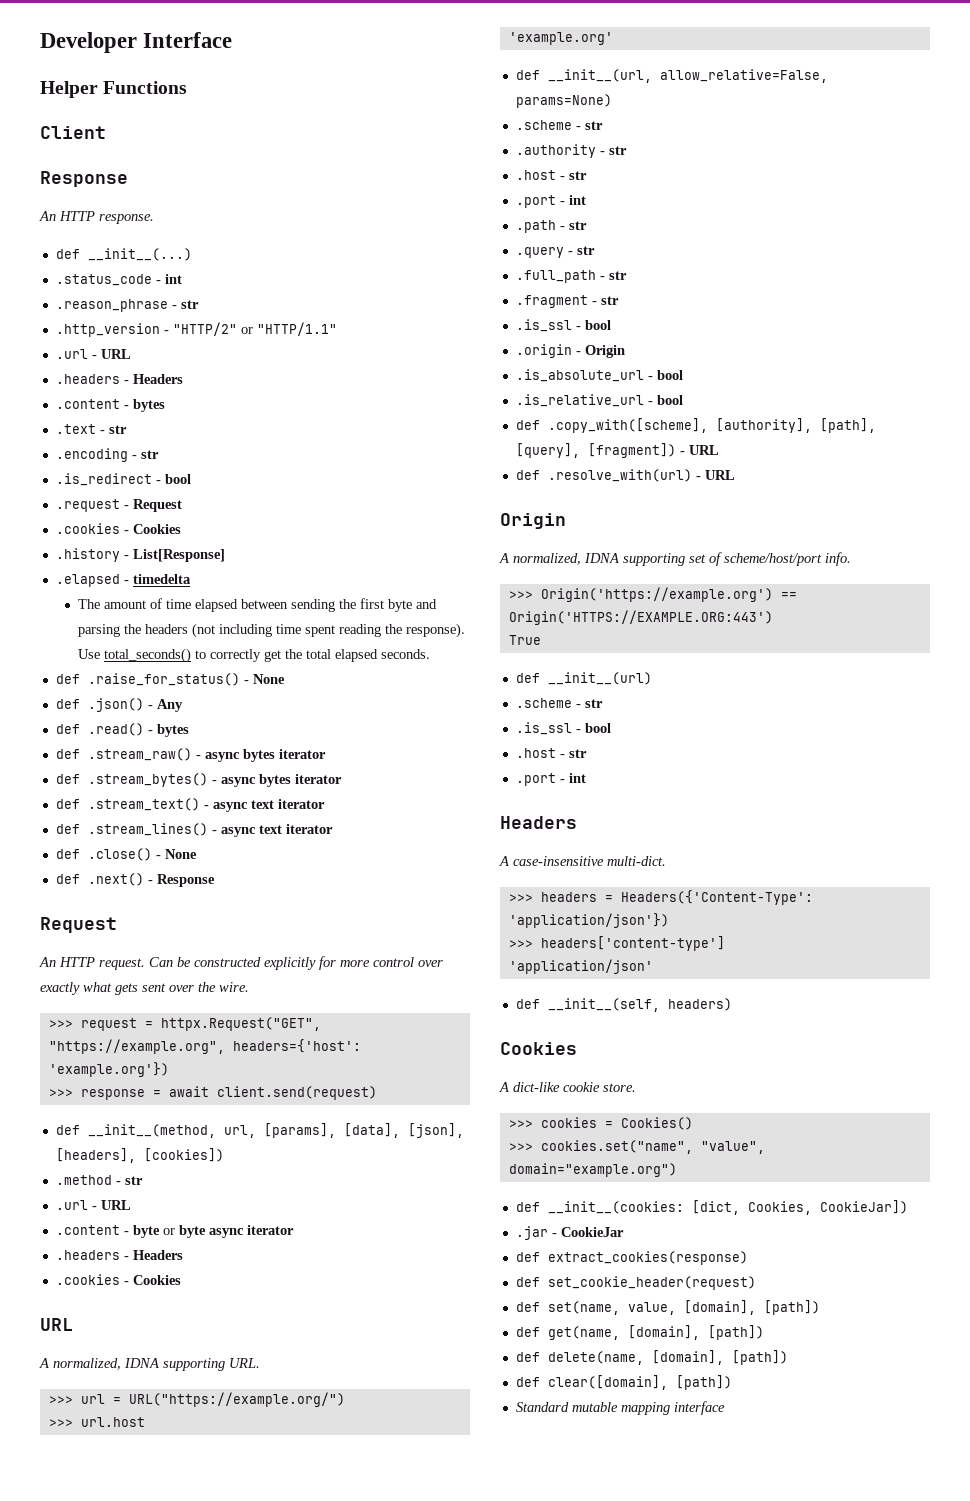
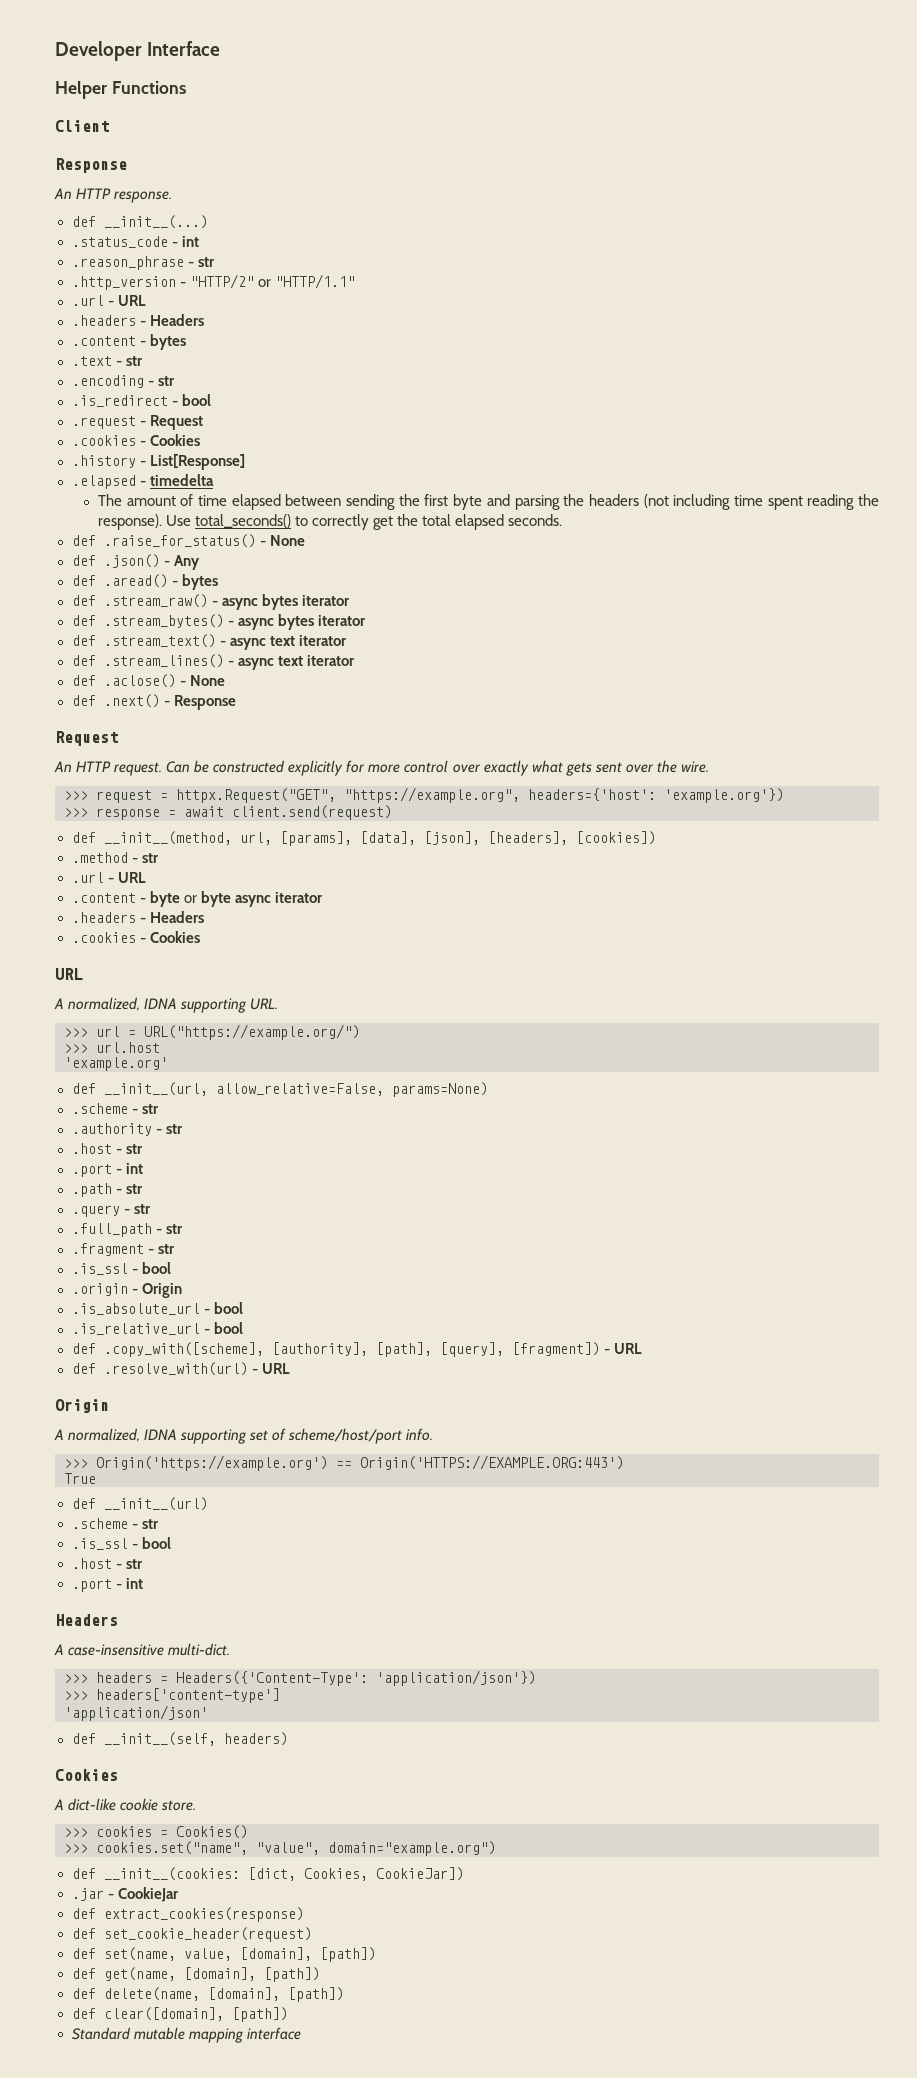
- def .read() - bytes
+ def .aread() - bytes
- def .close() - None
+ def .aclose() - None

